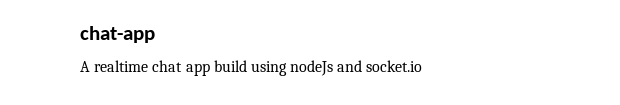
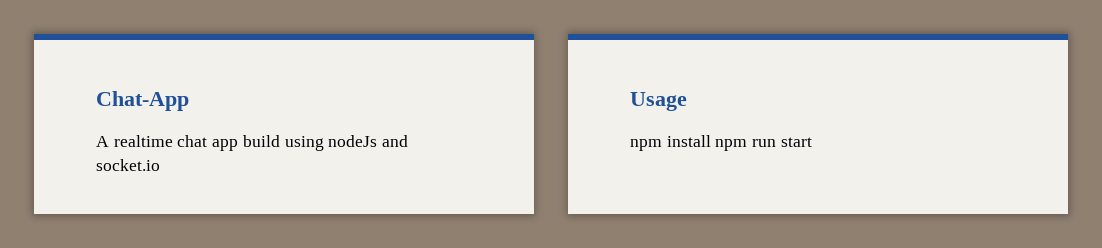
- chat-app
+ Chat-App
+ Usage
+ npm install npm run start

